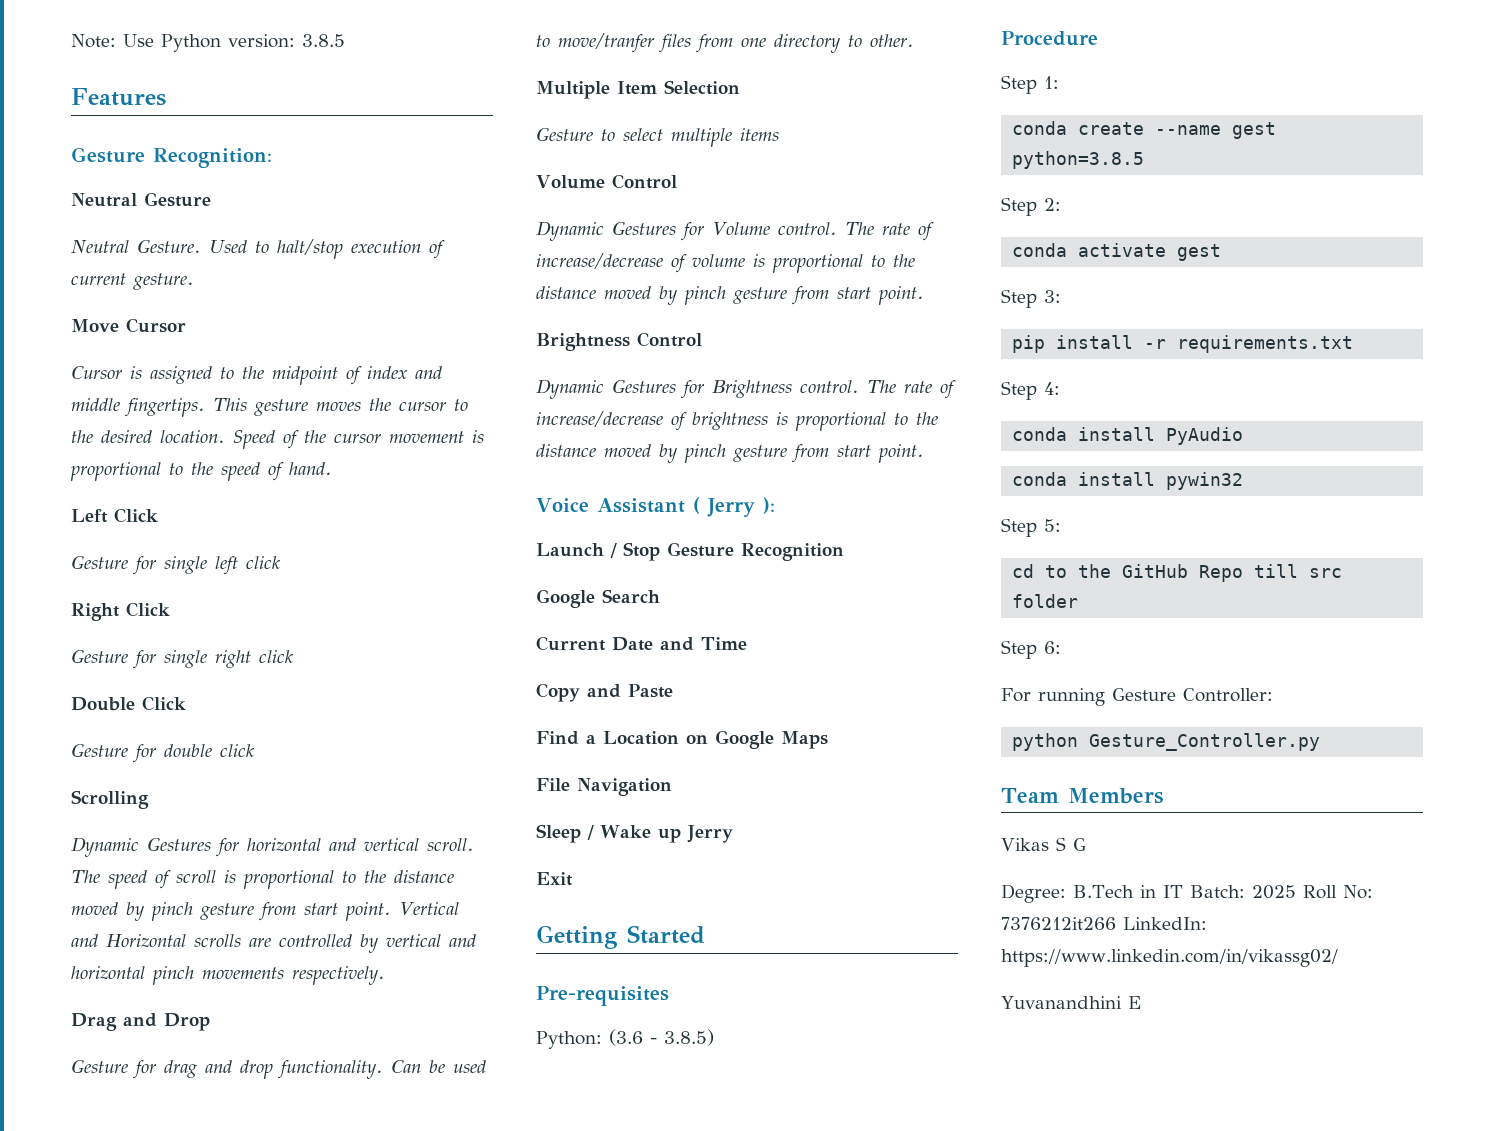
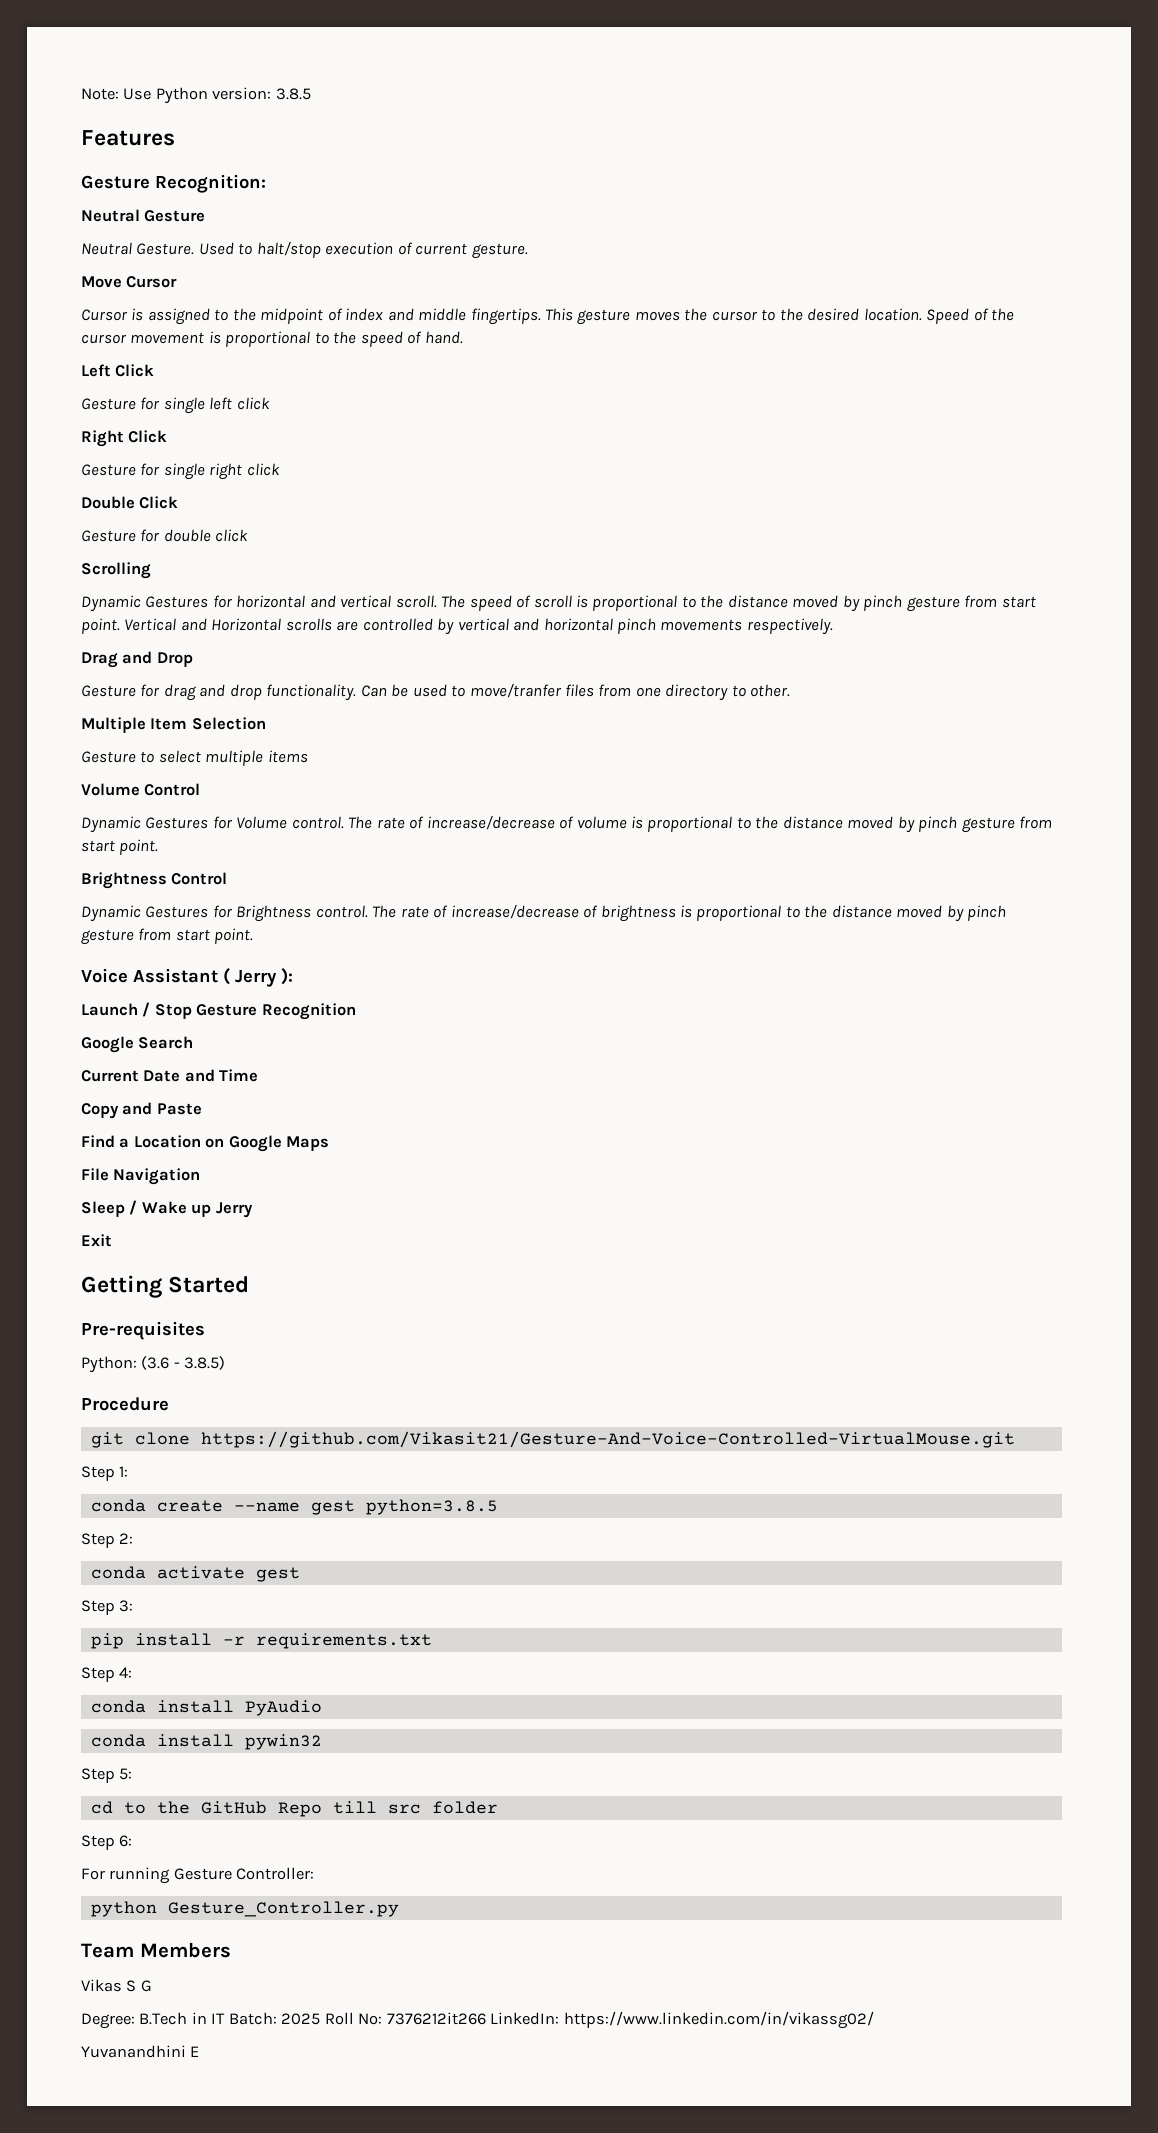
+ git clone https://github.com/Vikasit21/Gesture-And-Voice-Controlled-VirtualMouse.git

